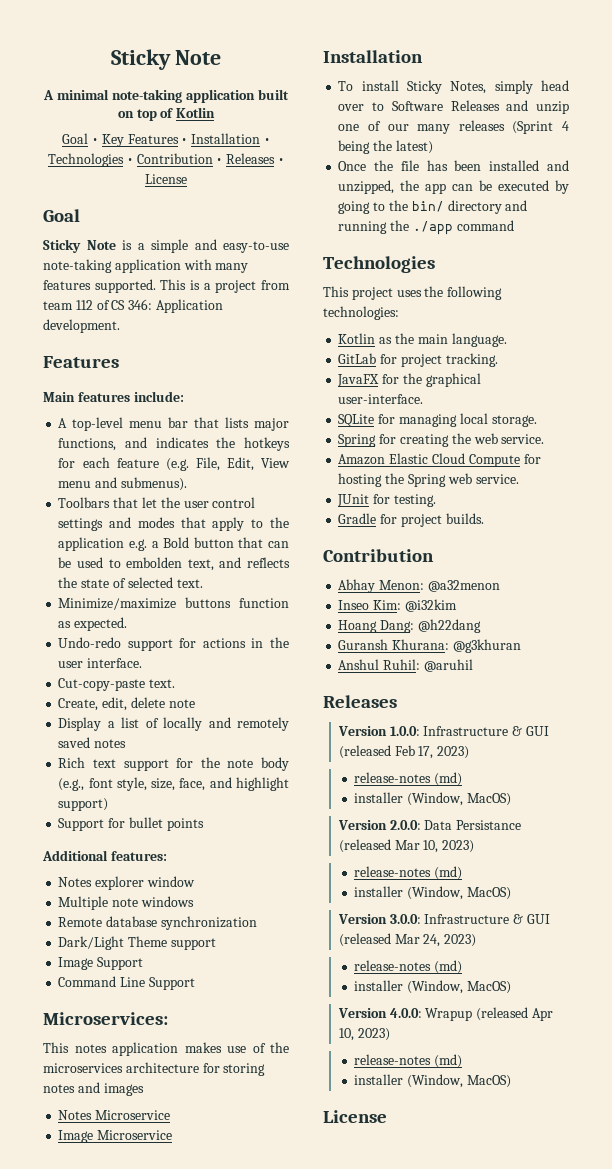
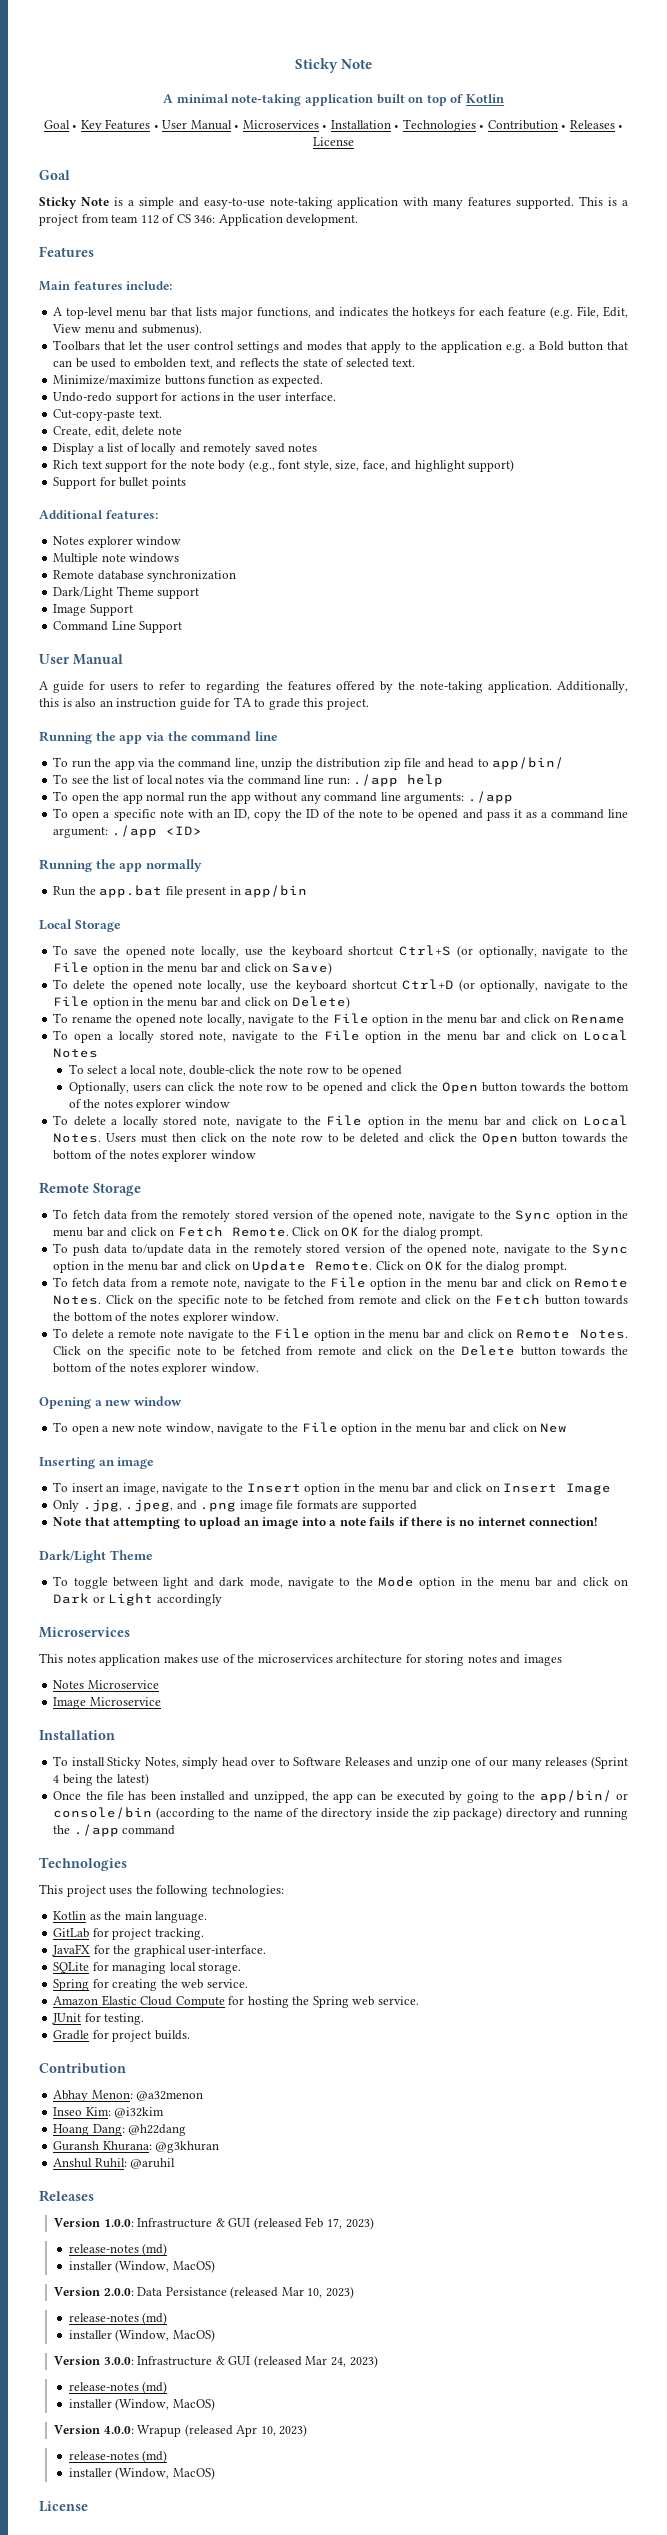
- Goal • Key Features • Installation • Technologies • Contribution • Releases • License
+ Goal • Key Features • User Manual • Microservices • Installation • Technologies • Contribution • Releases • License
  Command Line Support
- Microservices:
+ User Manual
+ A guide for users to refer to regarding the features offered by the note-taking application. Additionally, this is also an instruction guide for TA to grade this project.
+ Running the app via the command line
+ To run the app via the command line, unzip the distribution zip file and head to app/bin/
+ To see the list of local notes via the command line run: ./app help
+ To open the app normal run the app without any command line arguments: ./app
+ To open a specific note with an ID, copy the ID of the note to be opened and pass it as a command line argument: ./app <ID>
+ Running the app normally
+ Run the app.bat file present in app/bin
+ Local Storage
+ To save the opened note locally, use the keyboard shortcut Ctrl+S (or optionally, navigate to the File option in the menu bar and click on Save)
+ To delete the opened note locally, use the keyboard shortcut Ctrl+D (or optionally, navigate to the File option in the menu bar and click on Delete)
+ To rename the opened note locally, navigate to the File option in the menu bar and click on Rename
+ To open a locally stored note, navigate to the File option in the menu bar and click on Local Notes
+ To select a local note, double-click the note row to be opened
+ Optionally, users can click the note row to be opened and click the Open button towards the bottom of the notes explorer window
+ To delete a locally stored note, navigate to the File option in the menu bar and click on Local Notes. Users must then click on the note row to be deleted and click the Open button towards the bottom of the notes explorer window
+ Remote Storage
+ To fetch data from the remotely stored version of the opened note, navigate to the Sync option in the menu bar and click on Fetch Remote. Click on OK for the dialog prompt.
+ To push data to/update data in the remotely stored version of the opened note, navigate to the Sync option in the menu bar and click on Update Remote. Click on OK for the dialog prompt.
+ To fetch data from a remote note, navigate to the File option in the menu bar and click on Remote Notes. Click on the specific note to be fetched from remote and click on the Fetch button towards the bottom of the notes explorer window.
+ To delete a remote note navigate to the File option in the menu bar and click on Remote Notes. Click on the specific note to be fetched from remote and click on the Delete button towards the bottom of the notes explorer window.
+ Opening a new window
+ To open a new note window, navigate to the File option in the menu bar and click on New
+ Inserting an image
+ To insert an image, navigate to the Insert option in the menu bar and click on Insert Image
+ Only .jpg, .jpeg, and .png image file formats are supported
+ Note that attempting to upload an image into a note fails if there is no internet connection!
+ Dark/Light Theme
+ To toggle between light and dark mode, navigate to the Mode option in the menu bar and click on Dark or Light accordingly
+ Microservices
- Once the file has been installed and unzipped, the app can be executed by going to the bin/ directory and running the ./app command
+ Once the file has been installed and unzipped, the app can be executed by going to the app/bin/ or console/bin (according to the name of the directory inside the zip package) directory and running the ./app command

